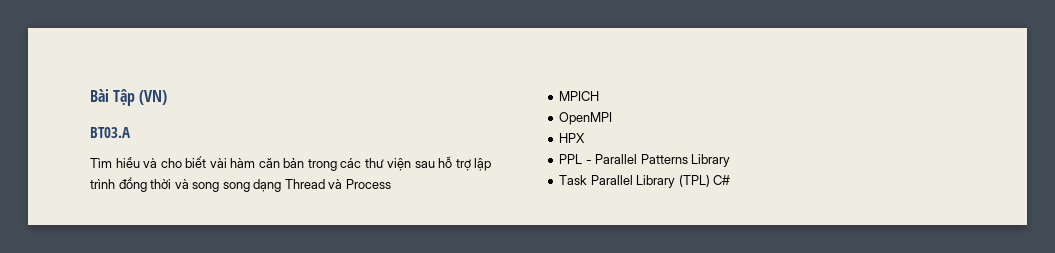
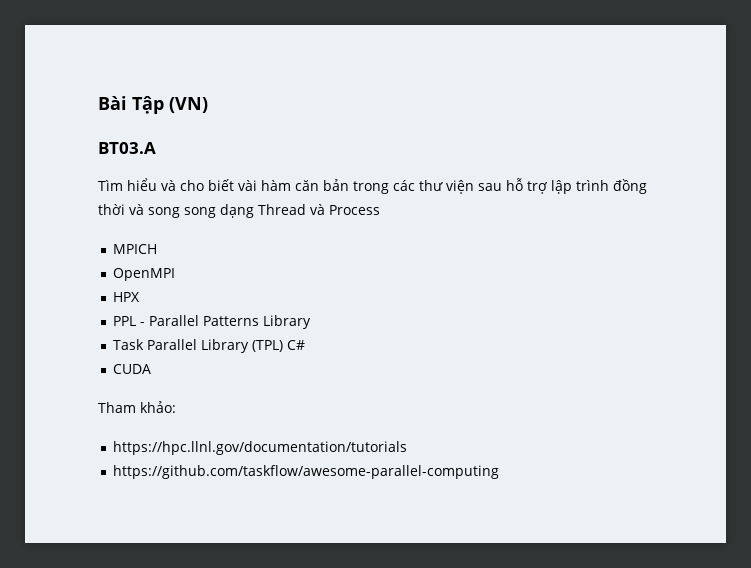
+ CUDA
+ Tham khảo:
+ https://hpc.llnl.gov/documentation/tutorials
+ https://github.com/taskflow/awesome-parallel-computing

